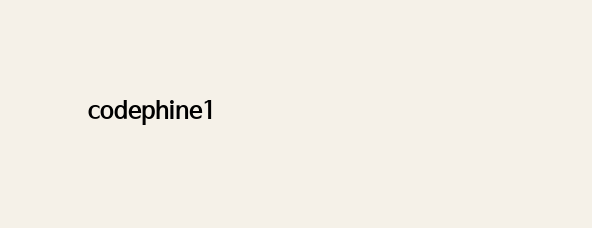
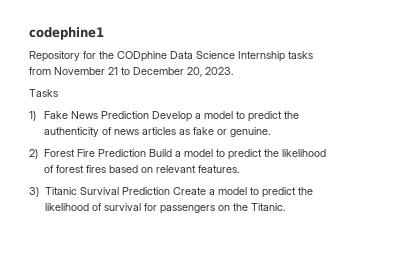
+ Repository for the CODphine Data Science Internship tasks from November 21 to December 20, 2023.
+ Tasks
+ 1) Fake News Prediction Develop a model to predict the authenticity of news articles as fake or genuine.
+ 2) Forest Fire Prediction Build a model to predict the likelihood of forest fires based on relevant features.
+ 3) Titanic Survival Prediction Create a model to predict the likelihood of survival for passengers on the Titanic.

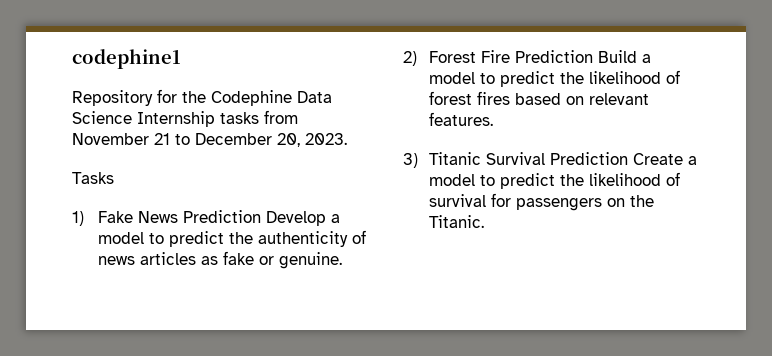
- Repository for the CODphine Data Science Internship tasks from November 21 to December 20, 2023.
+ Repository for the Codephine Data Science Internship tasks from November 21 to December 20, 2023.

